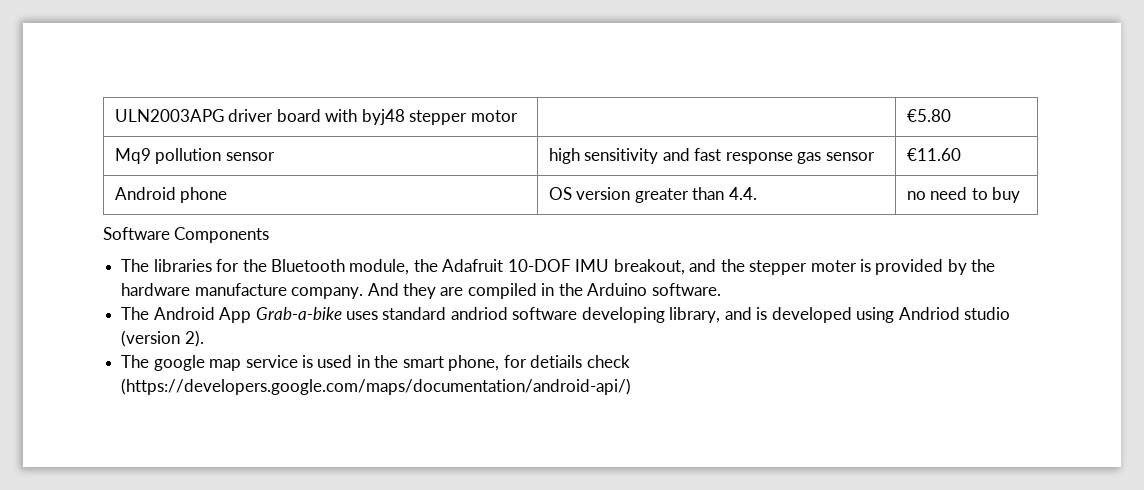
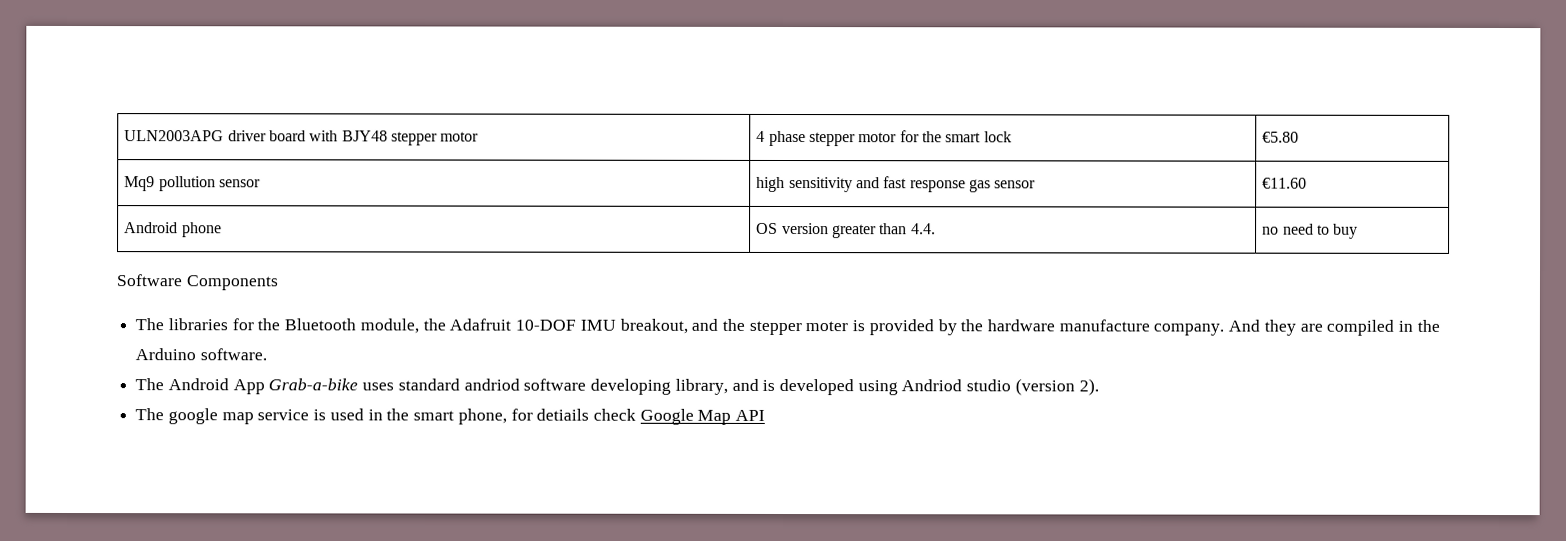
- ULN2003APG driver board with byj48 stepper motor | | €5.80
+ ULN2003APG driver board with BJY48 stepper motor | 4 phase stepper motor for the smart lock | €5.80
- The google map service is used in the smart phone, for detiails check (https://developers.google.com/maps/documentation/android-api/)
+ The google map service is used in the smart phone, for detiails check Google Map API

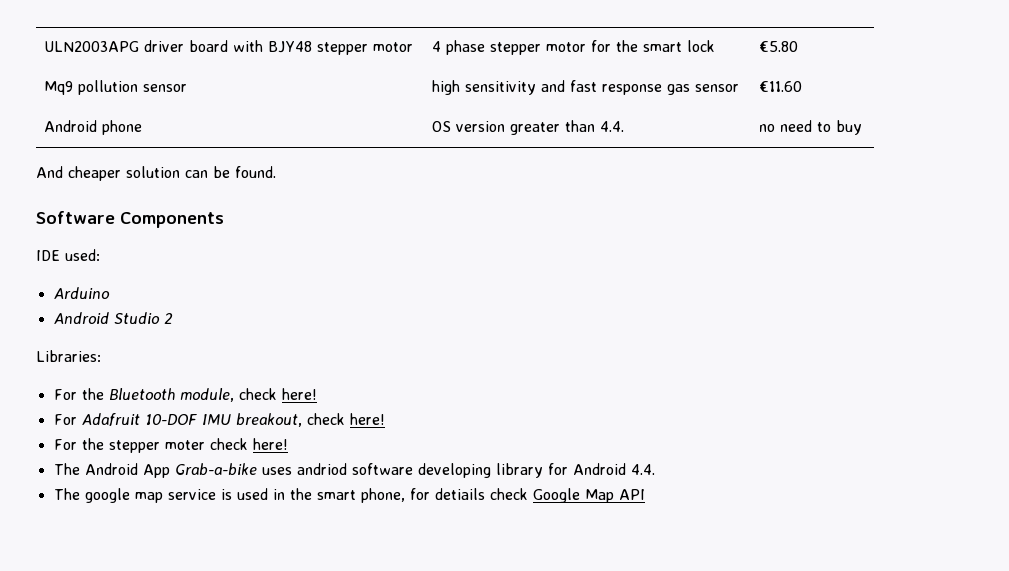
+ And cheaper solution can be found.
  Software Components
- The libraries for the Bluetooth module, the Adafruit 10-DOF IMU breakout, and the stepper moter is provided by the hardware manufacture company. And they are compiled in the Arduino software.
+ IDE used:
+ Arduino
+ Android Studio 2
+ Libraries:
+ For the Bluetooth module, check here!
+ For Adafruit 10-DOF IMU breakout, check here!
+ For the stepper moter check here!
- The Android App Grab-a-bike uses standard andriod software developing library, and is developed using Andriod studio (version 2).
+ The Android App Grab-a-bike uses andriod software developing library for Android 4.4.

